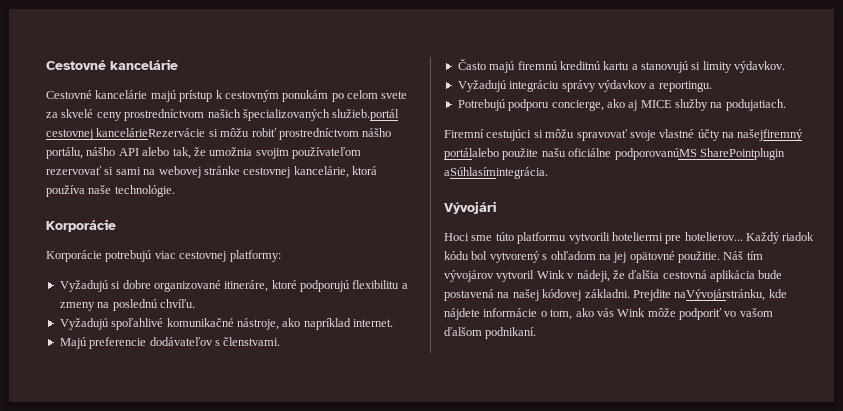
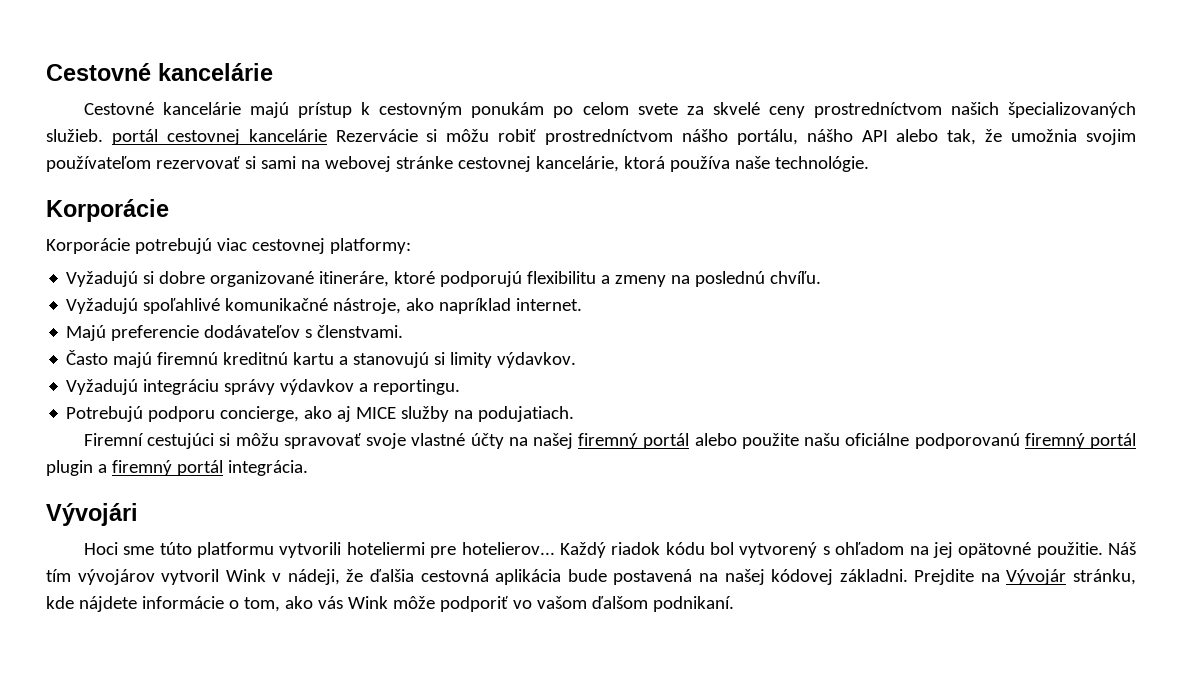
- Cestovné kancelárie majú prístup k cestovným ponukám po celom svete za skvelé ceny prostredníctvom našich špecializovaných služieb.portál cestovnej kancelárieRezervácie si môžu robiť prostredníctvom nášho portálu, nášho API alebo tak, že umožnia svojim používateľom rezervovať si sami na webovej stránke cestovnej kancelárie, ktorá používa naše technológie.
+ Cestovné kancelárie majú prístup k cestovným ponukám po celom svete za skvelé ceny prostredníctvom našich špecializovaných služieb. portál cestovnej kancelárie Rezervácie si môžu robiť prostredníctvom nášho portálu, nášho API alebo tak, že umožnia svojim používateľom rezervovať si sami na webovej stránke cestovnej kancelárie, ktorá používa naše technológie.
- Firemní cestujúci si môžu spravovať svoje vlastné účty na našejfiremný portálalebo použite našu oficiálne podporovanúMS SharePointplugin aSúhlasímintegrácia.
+ Firemní cestujúci si môžu spravovať svoje vlastné účty na našej firemný portál alebo použite našu oficiálne podporovanú firemný portál plugin a firemný portál integrácia.
- Prejdite naVývojárstránku, kde nájdete informácie o tom, ako vás Wink môže podporiť vo vašom ďalšom podnikaní.
+ Prejdite na Vývojár stránku, kde nájdete informácie o tom, ako vás Wink môže podporiť vo vašom ďalšom podnikaní.

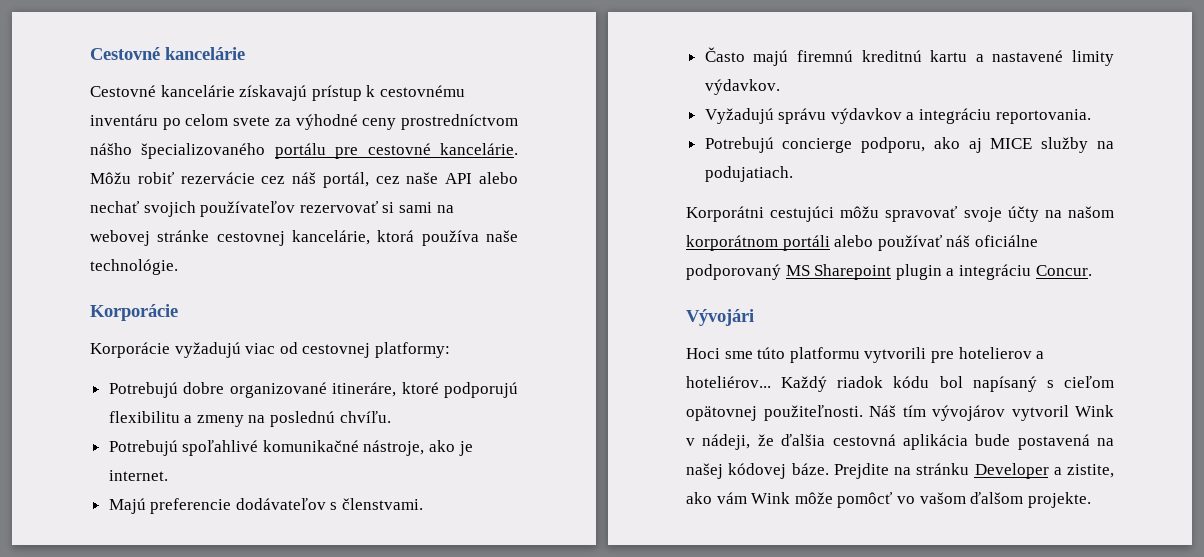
- Cestovné kancelárie majú prístup k cestovným ponukám po celom svete za skvelé ceny prostredníctvom našich špecializovaných služieb. portál cestovnej kancelárie Rezervácie si môžu robiť prostredníctvom nášho portálu, nášho API alebo tak, že umožnia svojim používateľom rezervovať si sami na webovej stránke cestovnej kancelárie, ktorá používa naše technológie.
+ Cestovné kancelárie získavajú prístup k cestovnému inventáru po celom svete za výhodné ceny prostredníctvom nášho špecializovaného portálu pre cestovné kancelárie. Môžu robiť rezervácie cez náš portál, cez naše API alebo nechať svojich používateľov rezervovať si sami na webovej stránke cestovnej kancelárie, ktorá používa naše technológie.
- Korporácie potrebujú viac cestovnej platformy:
+ Korporácie vyžadujú viac od cestovnej platformy:
- Vyžadujú si dobre organizované itineráre, ktoré podporujú flexibilitu a zmeny na poslednú chvíľu.
+ Potrebujú dobre organizované itineráre, ktoré podporujú flexibilitu a zmeny na poslednú chvíľu.
- Vyžadujú spoľahlivé komunikačné nástroje, ako napríklad internet.
+ Potrebujú spoľahlivé komunikačné nástroje, ako je internet.
- Často majú firemnú kreditnú kartu a stanovujú si limity výdavkov.
+ Často majú firemnú kreditnú kartu a nastavené limity výdavkov.
- Vyžadujú integráciu správy výdavkov a reportingu.
- Potrebujú podporu concierge, ako aj MICE služby na podujatiach.
+ Vyžadujú správu výdavkov a integráciu reportovania.
+ Potrebujú concierge podporu, ako aj MICE služby na podujatiach.
- Firemní cestujúci si môžu spravovať svoje vlastné účty na našej firemný portál alebo použite našu oficiálne podporovanú firemný portál plugin a firemný portál integrácia.
+ Korporátni cestujúci môžu spravovať svoje účty na našom korporátnom portáli alebo používať náš oficiálne podporovaný MS Sharepoint plugin a integráciu Concur.
- Hoci sme túto platformu vytvorili hoteliermi pre hotelierov... Každý riadok kódu bol vytvorený s ohľadom na jej opätovné použitie.
+ Hoci sme túto platformu vytvorili pre hotelierov a hoteliérov... Každý riadok kódu bol napísaný s cieľom opätovnej použiteľnosti.
- Náš tím vývojárov vytvoril Wink v nádeji, že ďalšia cestovná aplikácia bude postavená na našej kódovej základni.
+ Náš tím vývojárov vytvoril Wink v nádeji, že ďalšia cestovná aplikácia bude postavená na našej kódovej báze.
- Prejdite na Vývojár stránku, kde nájdete informácie o tom, ako vás Wink môže podporiť vo vašom ďalšom podnikaní.
+ Prejdite na stránku Developer a zistite, ako vám Wink môže pomôcť vo vašom ďalšom projekte.

